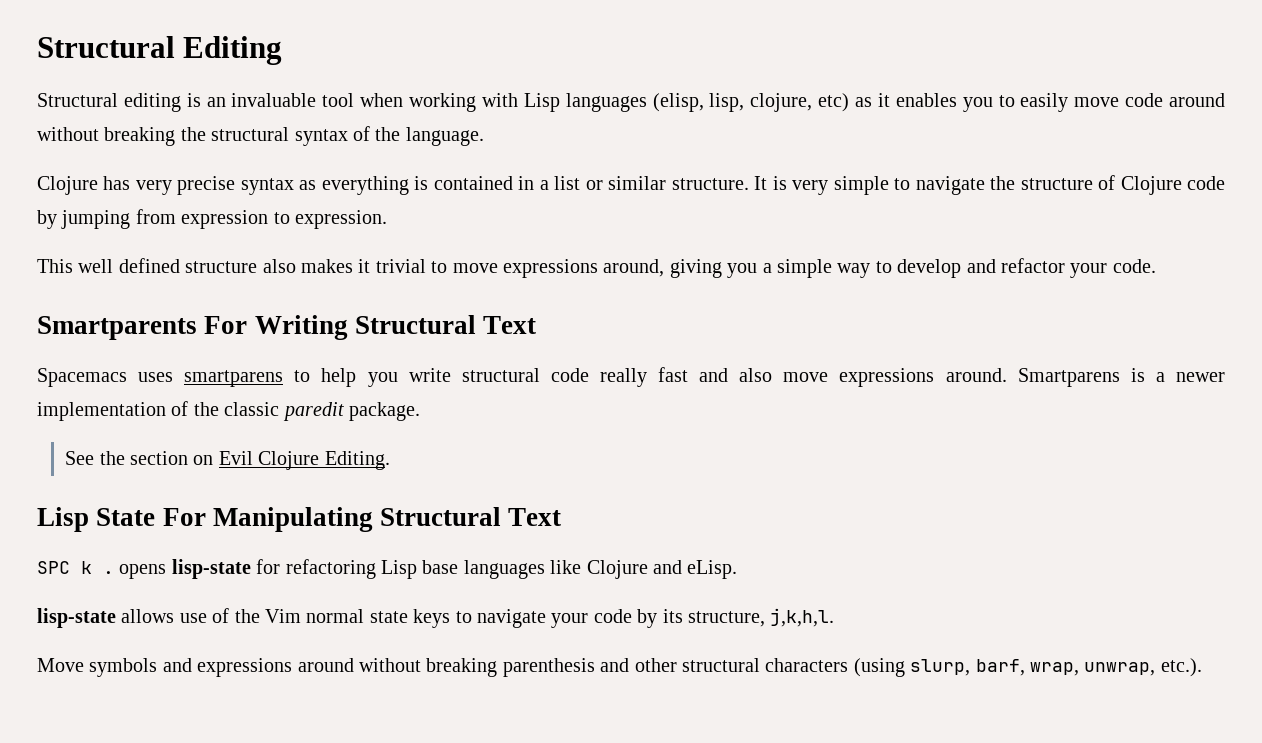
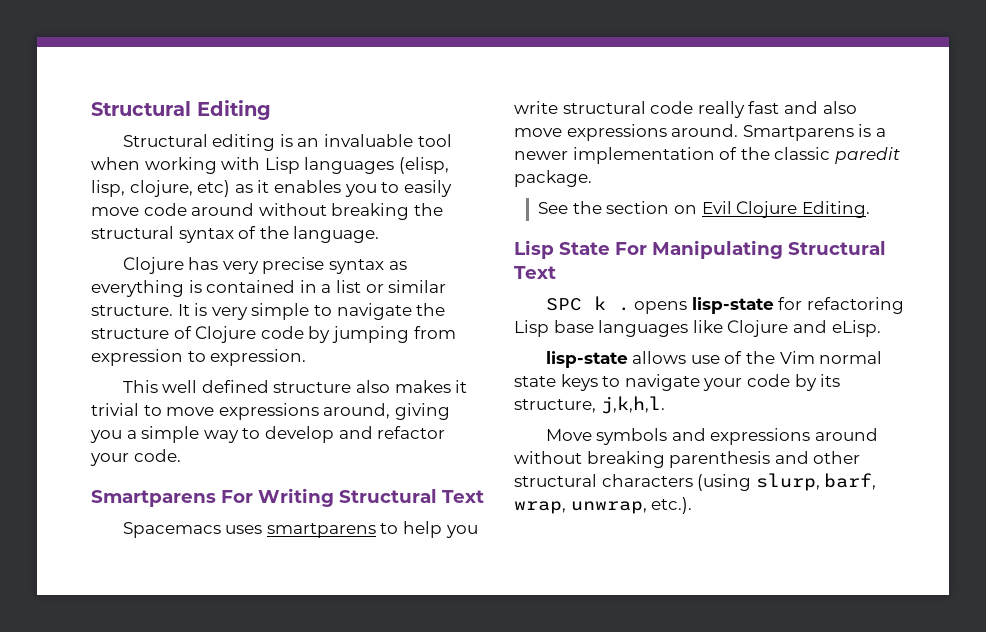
- Smartparents For Writing Structural Text
+ Smartparens For Writing Structural Text

